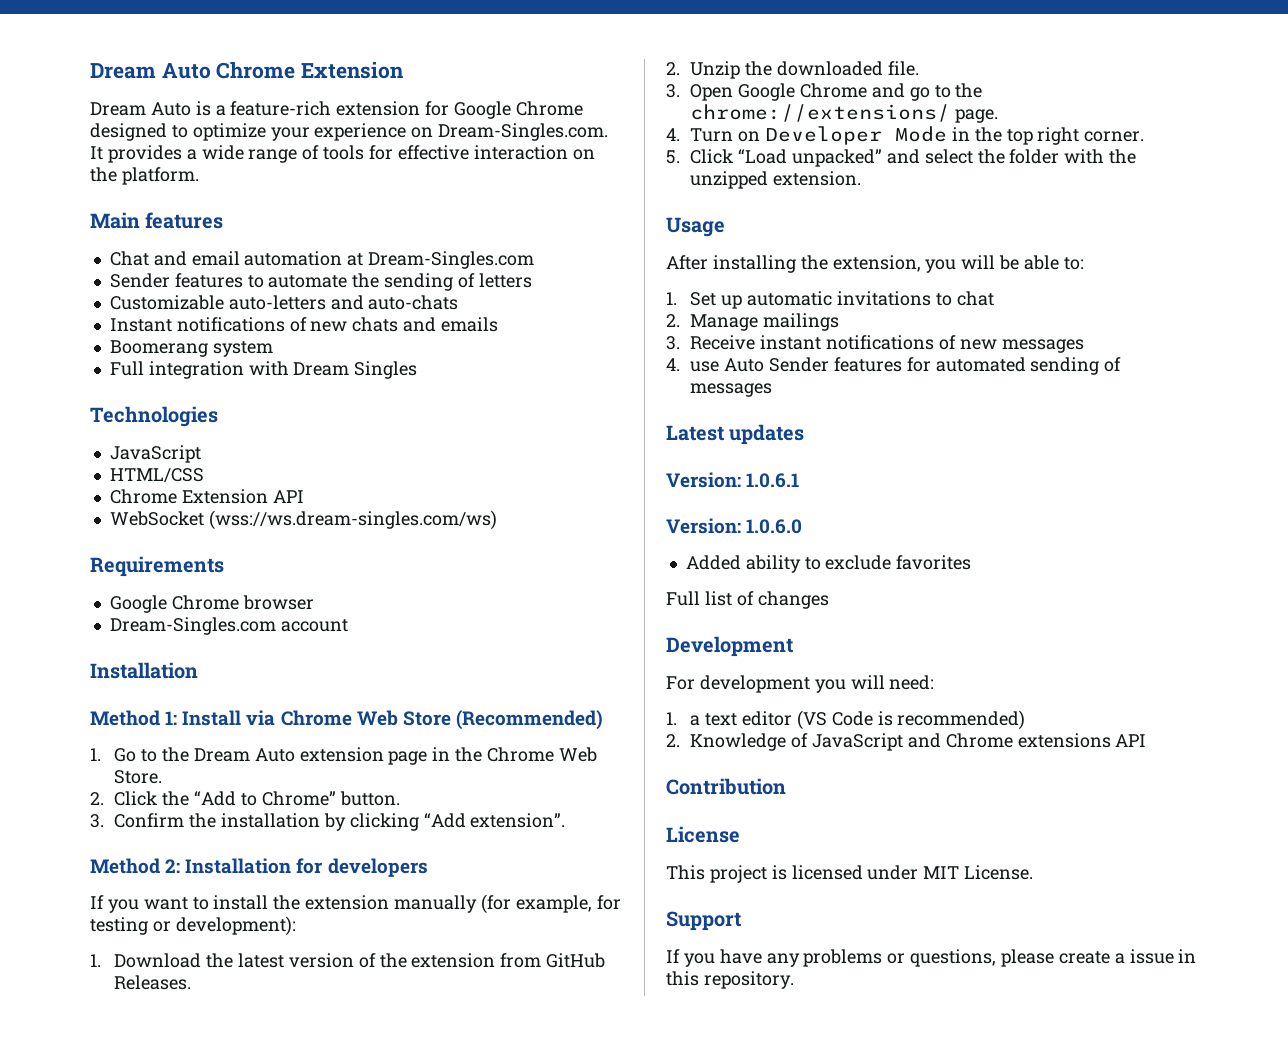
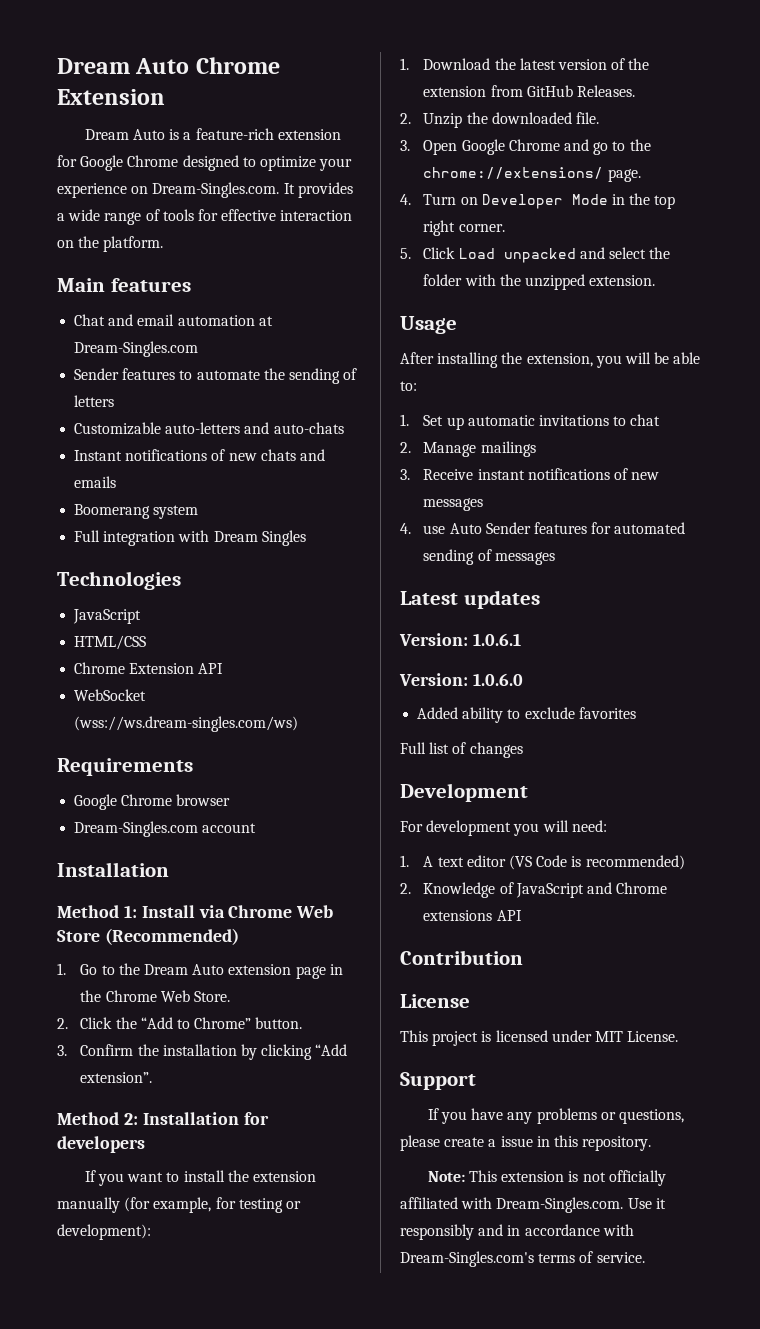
- 5. Click “Load unpacked” and select the folder with the unzipped extension.
+ 5. Click Load unpacked and select the folder with the unzipped extension.
- 1. a text editor (VS Code is recommended)
+ 1. A text editor (VS Code is recommended)
+ Note: This extension is not officially affiliated with Dream-Singles.com. Use it responsibly and in accordance with Dream-Singles.com's terms of service.

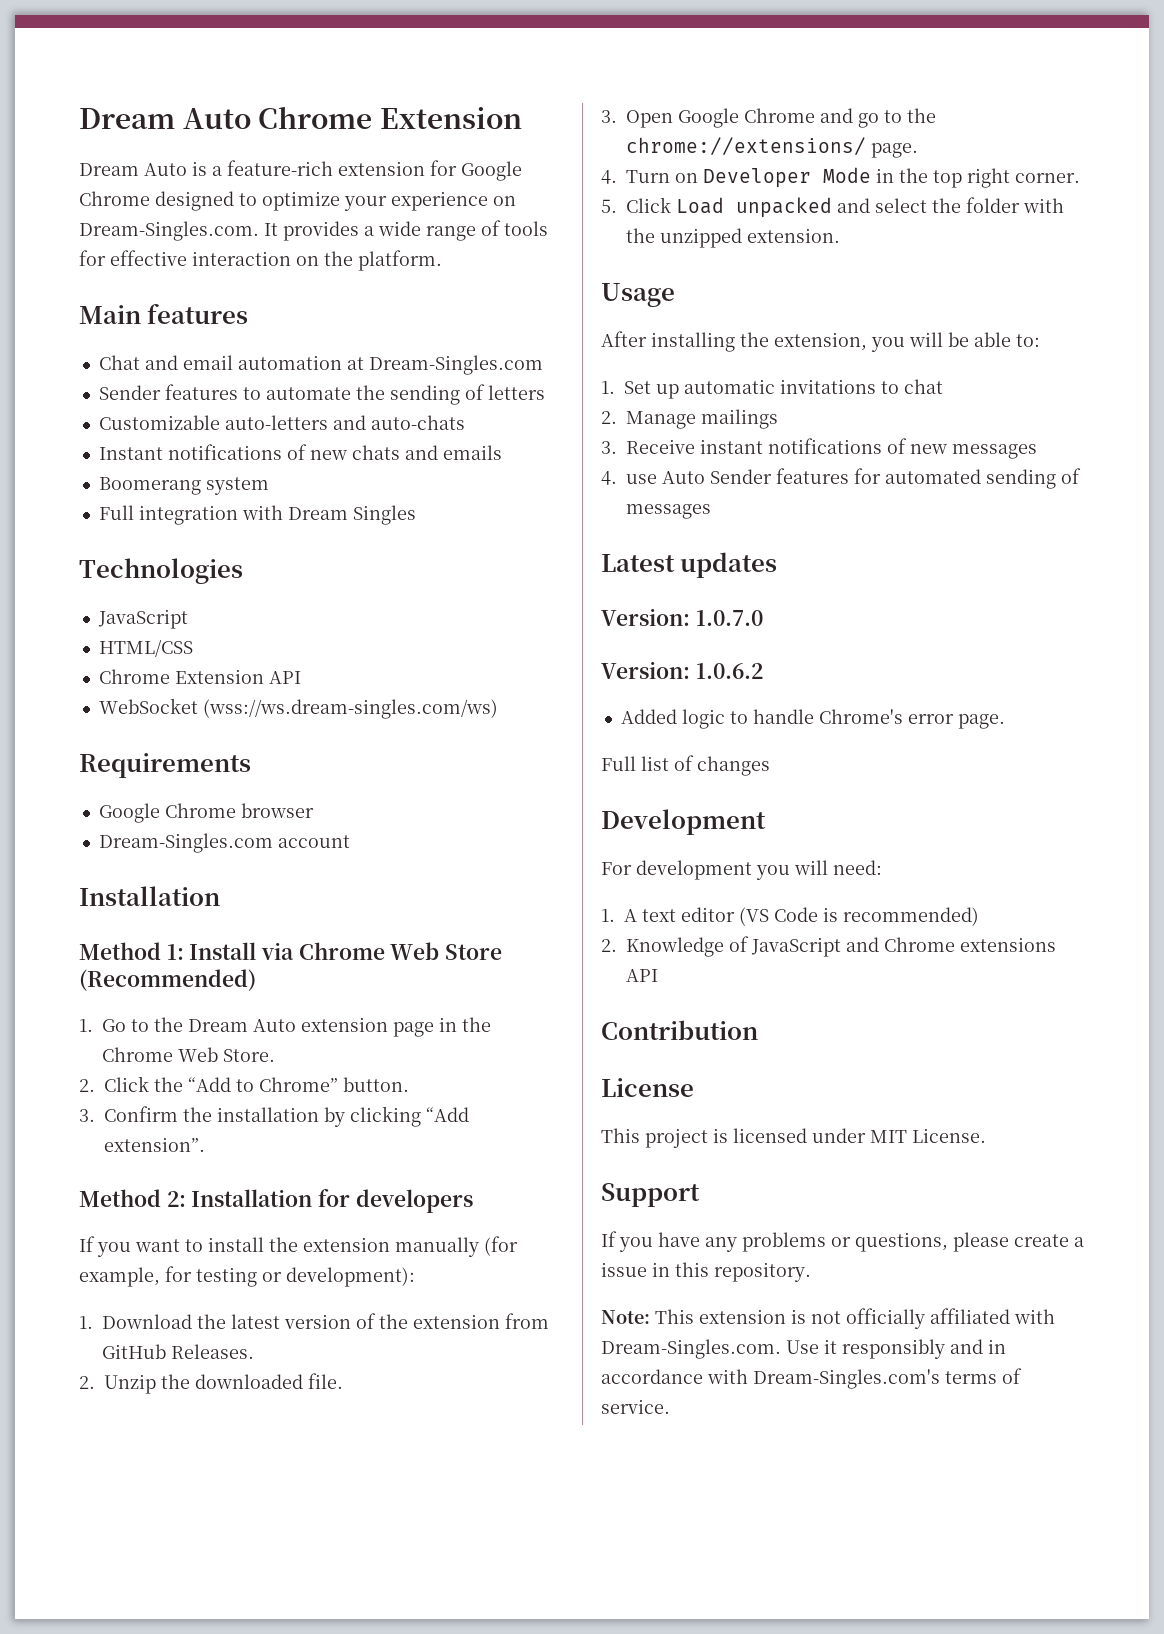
- Version: 1.0.6.1
- Version: 1.0.6.0
+ Version: 1.0.7.0
+ Version: 1.0.6.2
- Added ability to exclude favorites
+ Added logic to handle Chrome's error page.

